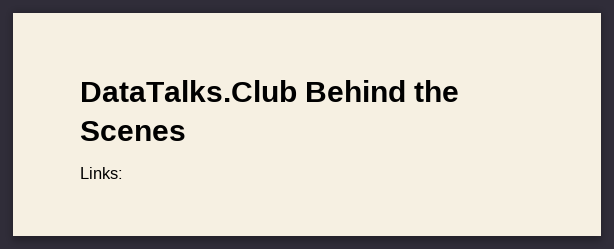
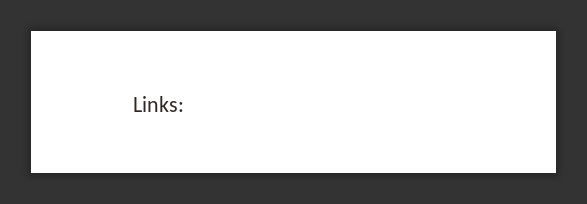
- DataTalks.Club Behind the Scenes

